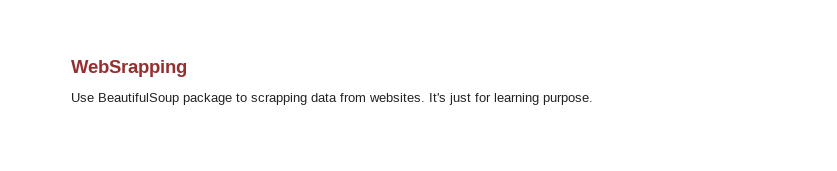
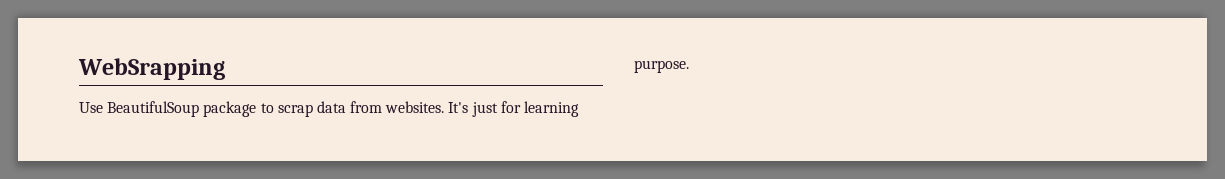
- Use BeautifulSoup package to scrapping data from websites.
+ Use BeautifulSoup package to scrap data from websites.

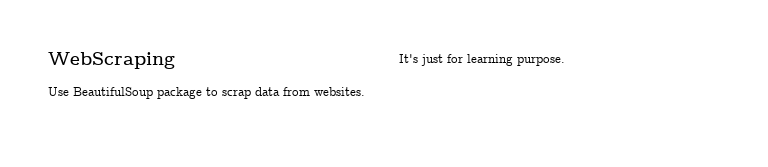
- WebSrapping
+ WebScraping

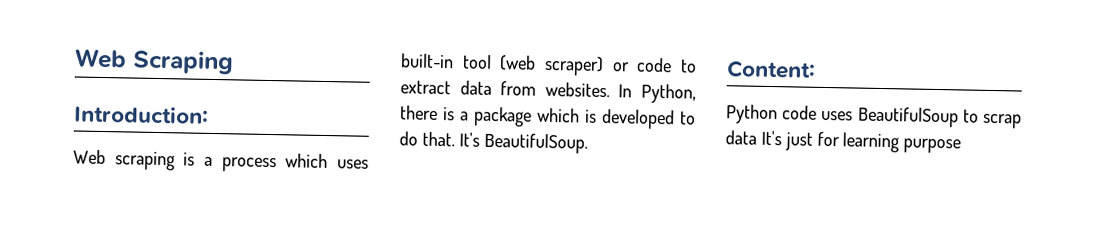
- WebScraping
- Use BeautifulSoup package to scrap data from websites. It's just for learning purpose.
+ Web Scraping
+ Introduction:
+ Web scraping is a process which uses built-in tool (web scraper) or code to extract data from websites. In Python, there is a package which is developed to do that. It's BeautifulSoup.
+ Content:
+ Python code uses BeautifulSoup to scrap data It's just for learning purpose

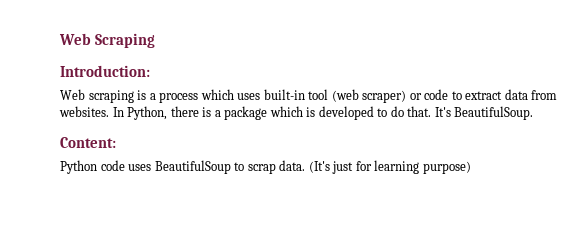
- Python code uses BeautifulSoup to scrap data It's just for learning purpose
+ Python code uses BeautifulSoup to scrap data. (It's just for learning purpose)

